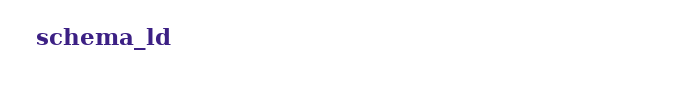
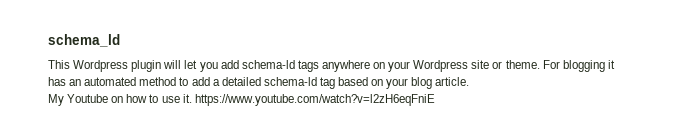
+ This Wordpress plugin will let you add schema-ld tags anywhere on your Wordpress site or theme. For blogging it has an automated method to add a detailed schema-ld tag based on your blog article.
+ My Youtube on how to use it. https://www.youtube.com/watch?v=l2zH6eqFniE

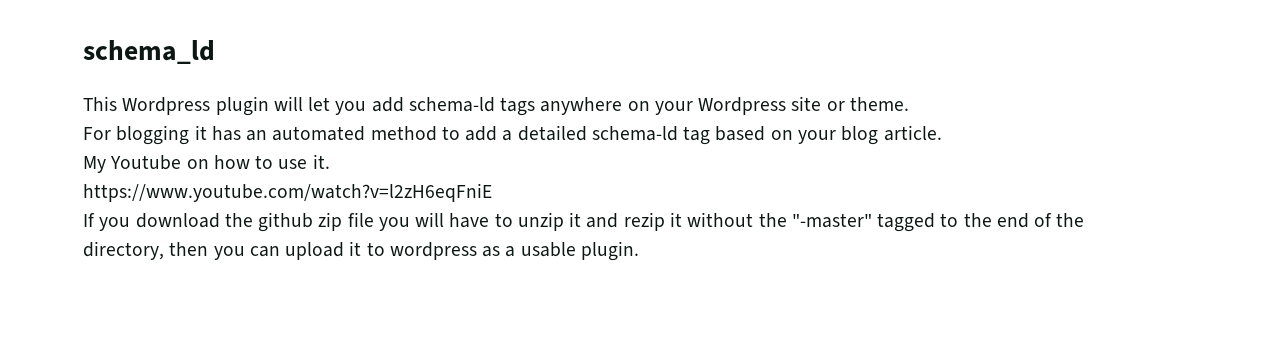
- This Wordpress plugin will let you add schema-ld tags anywhere on your Wordpress site or theme. For blogging it has an automated method to add a detailed schema-ld tag based on your blog article.
+ This Wordpress plugin will let you add schema-ld tags anywhere on your Wordpress site or theme.
+ For blogging it has an automated method to add a detailed schema-ld tag based on your blog article.
- My Youtube on how to use it. https://www.youtube.com/watch?v=l2zH6eqFniE
+ My Youtube on how to use it.
+ https://www.youtube.com/watch?v=l2zH6eqFniE
+ If you download the github zip file you will have to unzip it and rezip it without the "-master" tagged to the end of the directory, then you can upload it to wordpress as a usable plugin.

